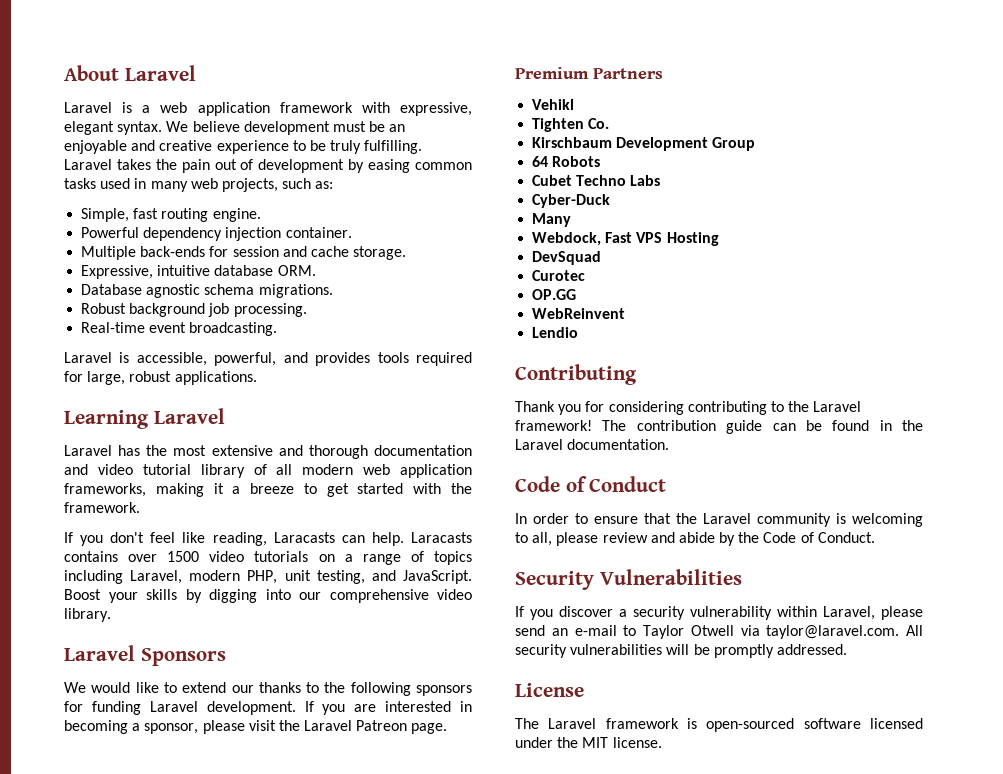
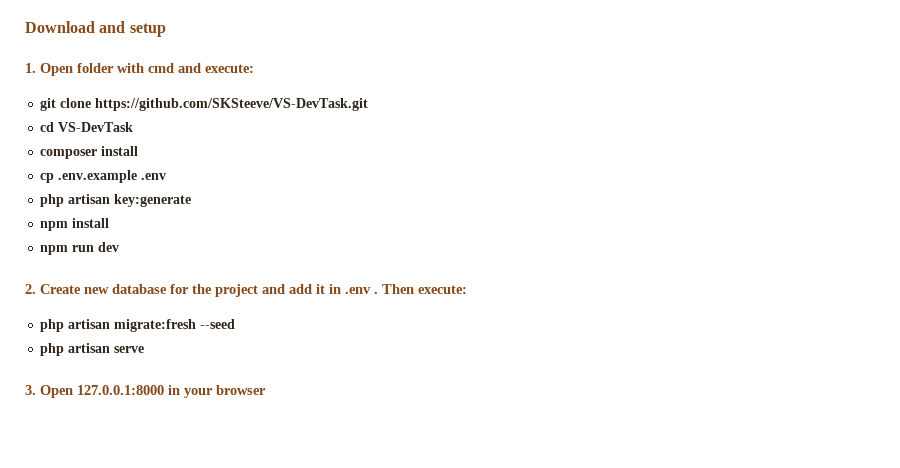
- About Laravel
- Laravel is a web application framework with expressive, elegant syntax. We believe development must be an enjoyable and creative experience to be truly fulfilling. Laravel takes the pain out of development by easing common tasks used in many web projects, such as:
- Simple, fast routing engine.
- Powerful dependency injection container.
- Multiple back-ends for session and cache storage.
- Expressive, intuitive database ORM.
- Database agnostic schema migrations.
- Robust background job processing.
- Real-time event broadcasting.
- Laravel is accessible, powerful, and provides tools required for large, robust applications.
- Learning Laravel
- Laravel has the most extensive and thorough documentation and video tutorial library of all modern web application frameworks, making it a breeze to get started with the framework.
- If you don't feel like reading, Laracasts can help. Laracasts contains over 1500 video tutorials on a range of topics including Laravel, modern PHP, unit testing, and JavaScript. Boost your skills by digging into our comprehensive video library.
- Laravel Sponsors
- We would like to extend our thanks to the following sponsors for funding Laravel development. If you are interested in becoming a sponsor, please visit the Laravel Patreon page.
- Premium Partners
- Vehikl
- Tighten Co.
- Kirschbaum Development Group
- 64 Robots
- Cubet Techno Labs
- Cyber-Duck
- Many
- Webdock, Fast VPS Hosting
- DevSquad
- Curotec
- OP.GG
- WebReinvent
- Lendio
- Contributing
- Thank you for considering contributing to the Laravel framework! The contribution guide can be found in the Laravel documentation.
- Code of Conduct
- In order to ensure that the Laravel community is welcoming to all, please review and abide by the Code of Conduct.
- Security Vulnerabilities
- If you discover a security vulnerability within Laravel, please send an e-mail to Taylor Otwell via taylor@laravel.com. All security vulnerabilities will be promptly addressed.
- License
- The Laravel framework is open-sourced software licensed under the MIT license.
+ Download and setup
+ 1. Open folder with cmd and execute:
+ git clone https://github.com/SKSteeve/VS-DevTask.git
+ cd VS-DevTask
+ composer install
+ cp .env.example .env
+ php artisan key:generate
+ npm install
+ npm run dev
+ 2. Create new database for the project and add it in .env . Then execute:
+ php artisan migrate:fresh --seed
+ php artisan serve
+ 3. Open 127.0.0.1:8000 in your browser

